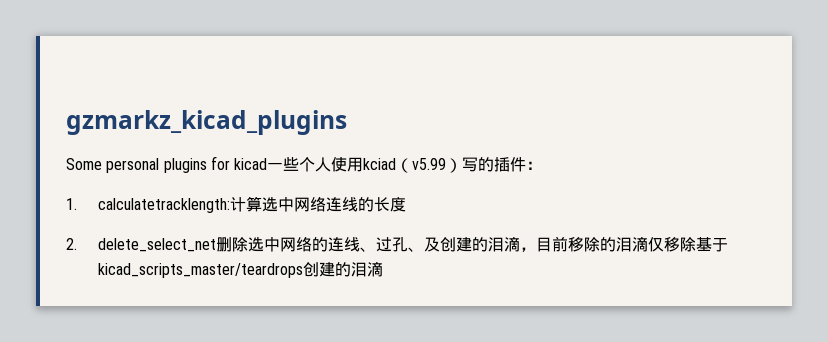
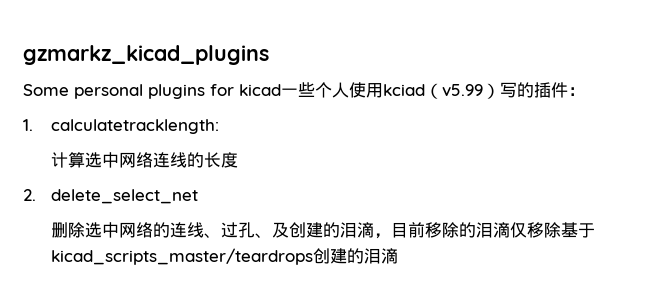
- 1. calculatetracklength:计算选中网络连线的长度
+ 1. calculatetracklength:
+ 计算选中网络连线的长度
- 2. delete_select_net删除选中网络的连线、过孔、及创建的泪滴，目前移除的泪滴仅移除基于kicad_scripts_master/teardrops创建的泪滴
+ 2. delete_select_net
+ 删除选中网络的连线、过孔、及创建的泪滴，目前移除的泪滴仅移除基于kicad_scripts_master/teardrops创建的泪滴

